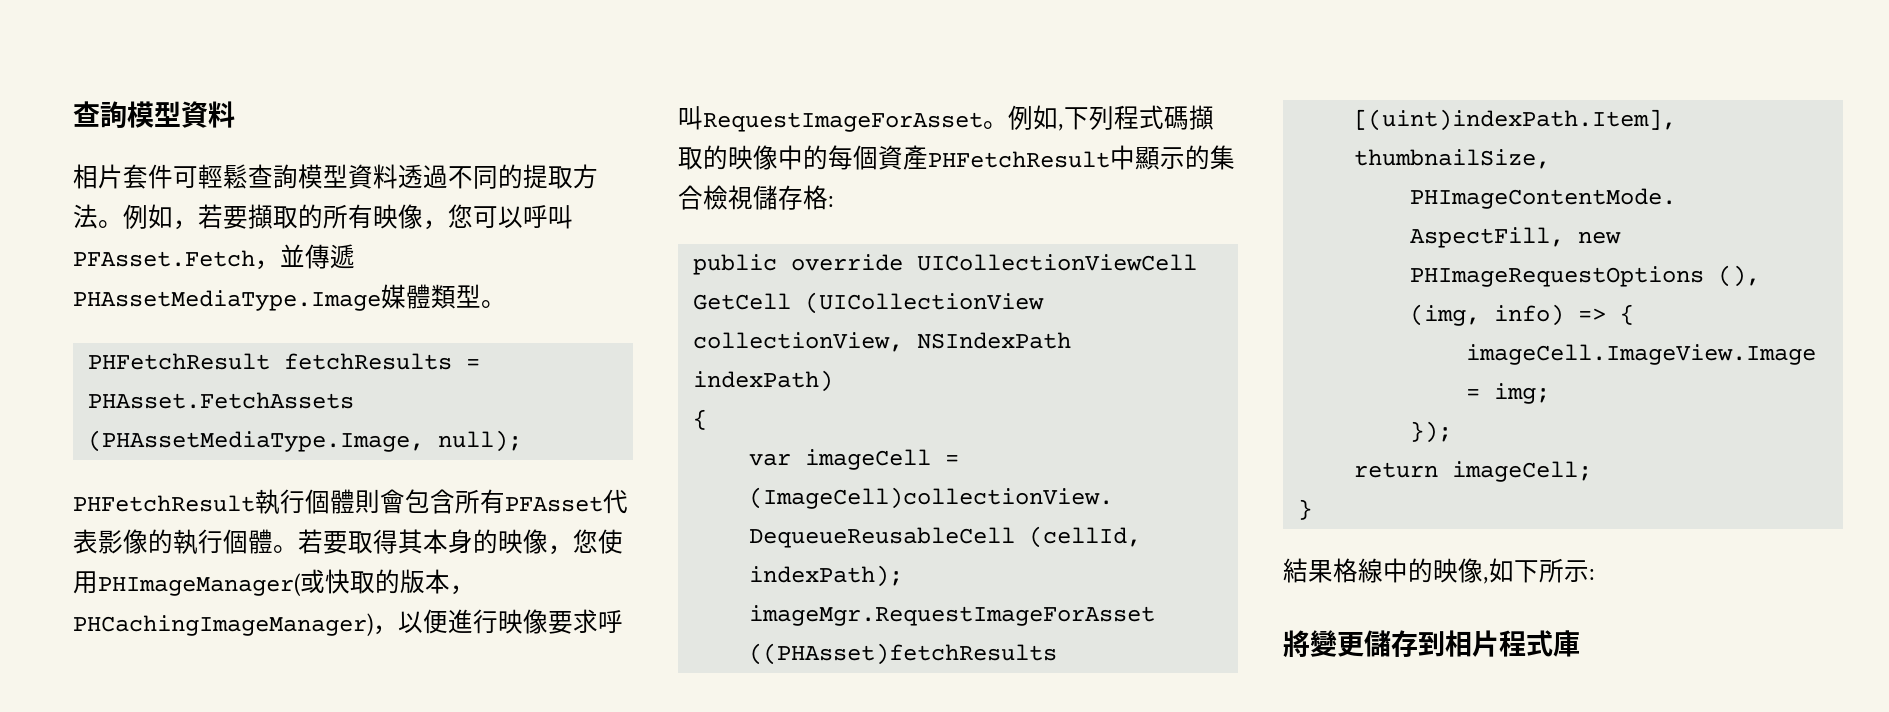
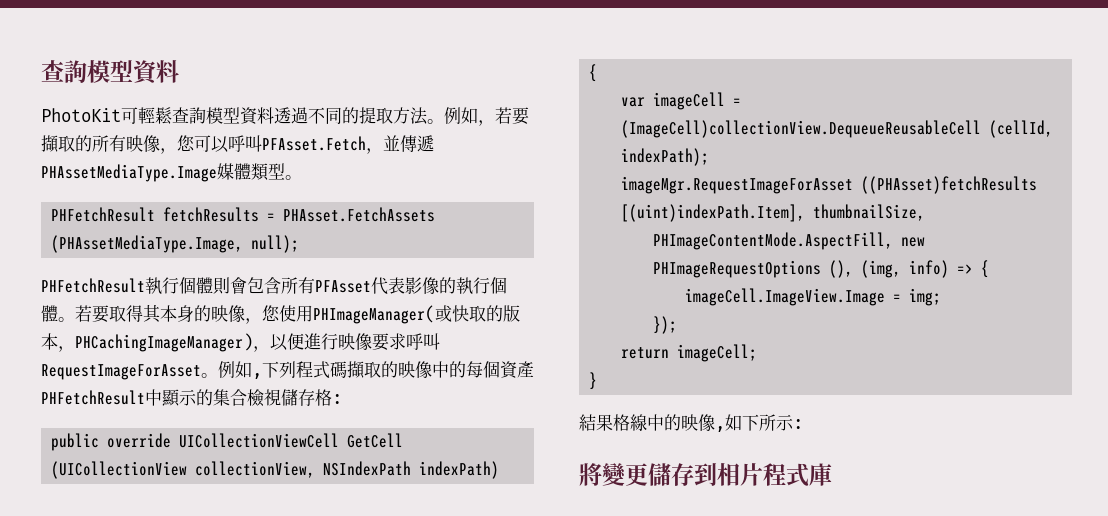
- 相片套件可輕鬆查詢模型資料透過不同的提取方法。
+ PhotoKit可輕鬆查詢模型資料透過不同的提取方法。

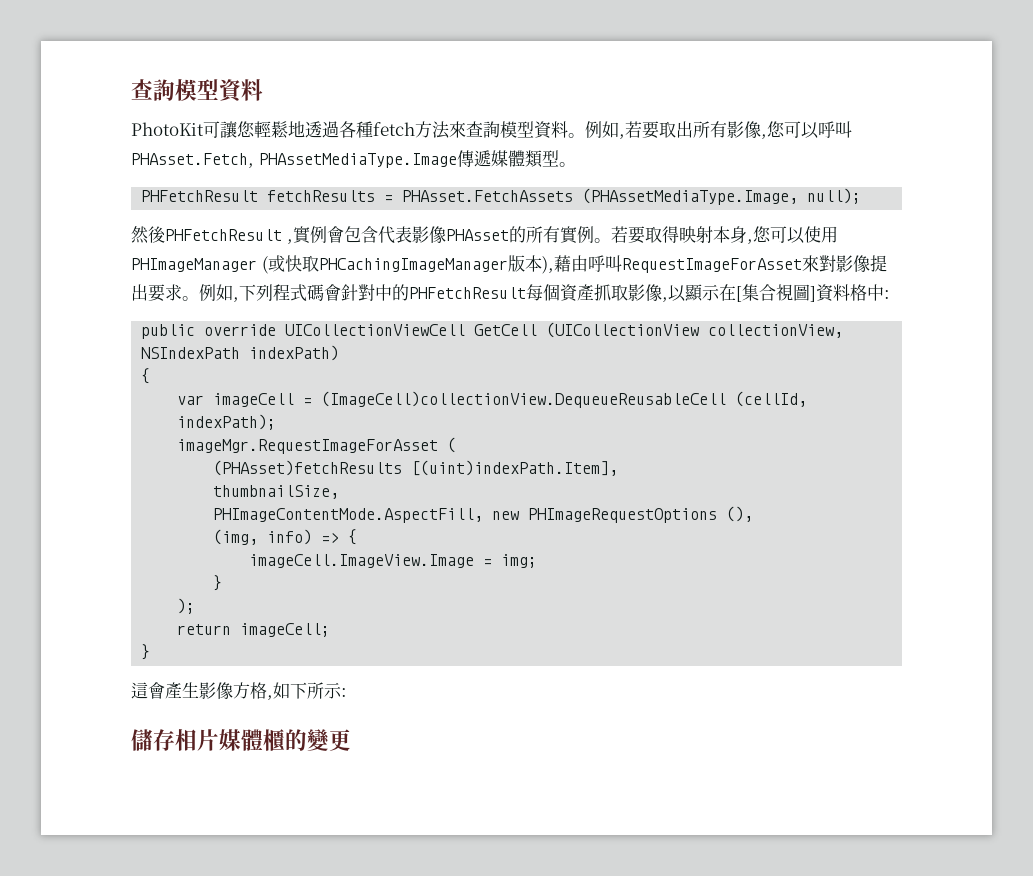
- PhotoKit可輕鬆查詢模型資料透過不同的提取方法。例如，若要擷取的所有映像，您可以呼叫PFAsset.Fetch，並傳遞PHAssetMediaType.Image媒體類型。
+ PhotoKit可讓您輕鬆地透過各種fetch方法來查詢模型資料。例如,若要取出所有影像,您可以呼叫PHAsset.Fetch, PHAssetMediaType.Image傳遞媒體類型。
- PHFetchResult執行個體則會包含所有PFAsset代表影像的執行個體。若要取得其本身的映像，您使用PHImageManager(或快取的版本，PHCachingImageManager)，以便進行映像要求呼叫RequestImageForAsset。
+ 然後PHFetchResult ,實例會包含代表影像PHAsset的所有實例。若要取得映射本身,您可以使用PHImageManager (或快取PHCachingImageManager版本),藉由呼叫RequestImageForAsset來對影像提出要求。
- 例如,下列程式碼擷取的映像中的每個資產PHFetchResult中顯示的集合檢視儲存格:
+ 例如,下列程式碼會針對中的PHFetchResult每個資產抓取影像,以顯示在[集合視圖]資料格中:
- imageMgr.RequestImageForAsset ((PHAsset)fetchResults [(uint)indexPath.Item], thumbnailSize,
+ imageMgr.RequestImageForAsset (
+ (PHAsset)fetchResults [(uint)indexPath.Item],
+ thumbnailSize,
- PHImageContentMode.AspectFill, new PHImageRequestOptions (), (img, info) => {
+ PHImageContentMode.AspectFill, new PHImageRequestOptions (),
+ (img, info) => {
  imageCell.ImageView.Image = img;
- });
+ }
+ );
- 結果格線中的映像,如下所示:
+ 這會產生影像方格,如下所示:
- 將變更儲存到相片程式庫
+ 儲存相片媒體櫃的變更

